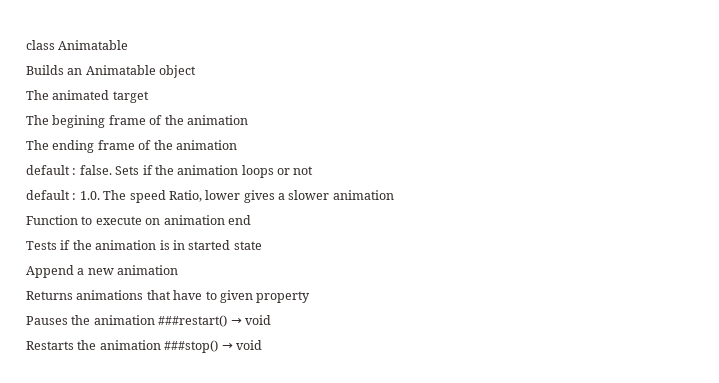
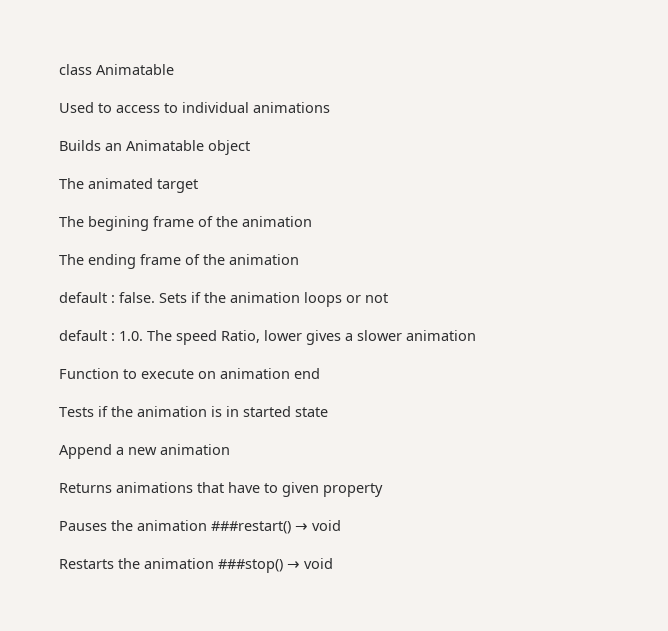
+ Used to access to individual animations

